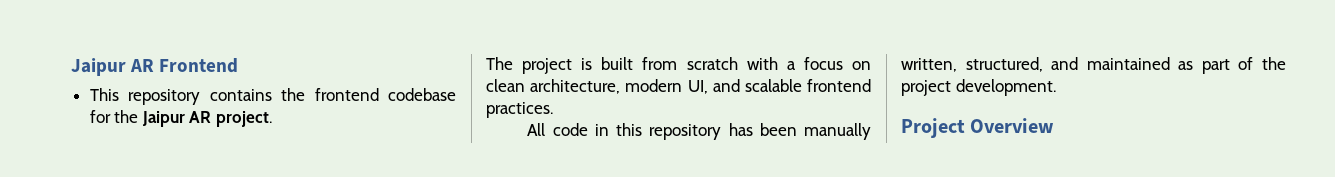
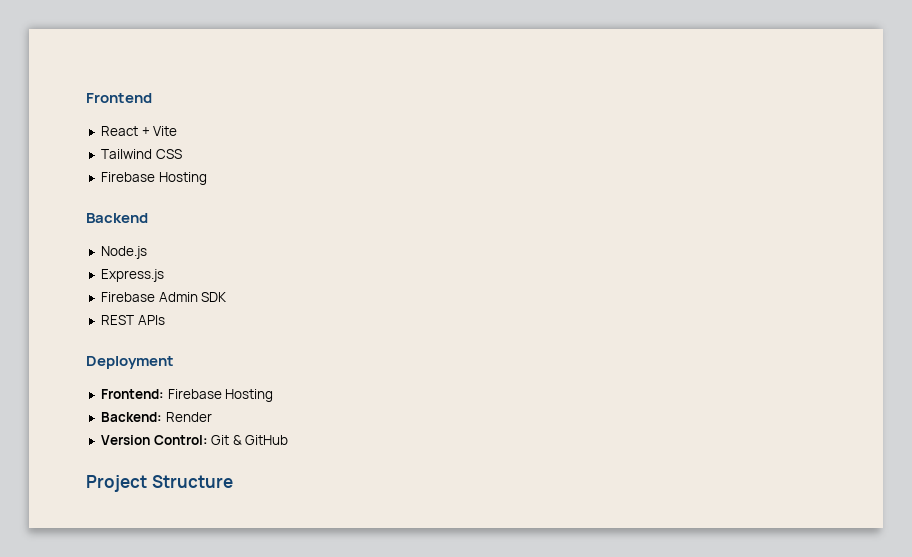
- Jaipur AR Frontend
+ Frontend
- This repository contains the frontend codebase for the Jaipur AR project.
- The project is built from scratch with a focus on clean architecture, modern UI, and scalable frontend practices.
- All code in this repository has been manually written, structured, and maintained as part of the project development.
+ React + Vite
+ Tailwind CSS
+ Firebase Hosting
+ Backend
+ Node.js
+ Express.js
+ Firebase Admin SDK
+ REST APIs
+ Deployment
+ Frontend: Firebase Hosting
+ Backend: Render
+ Version Control: Git & GitHub
- Project Overview
+ Project Structure

